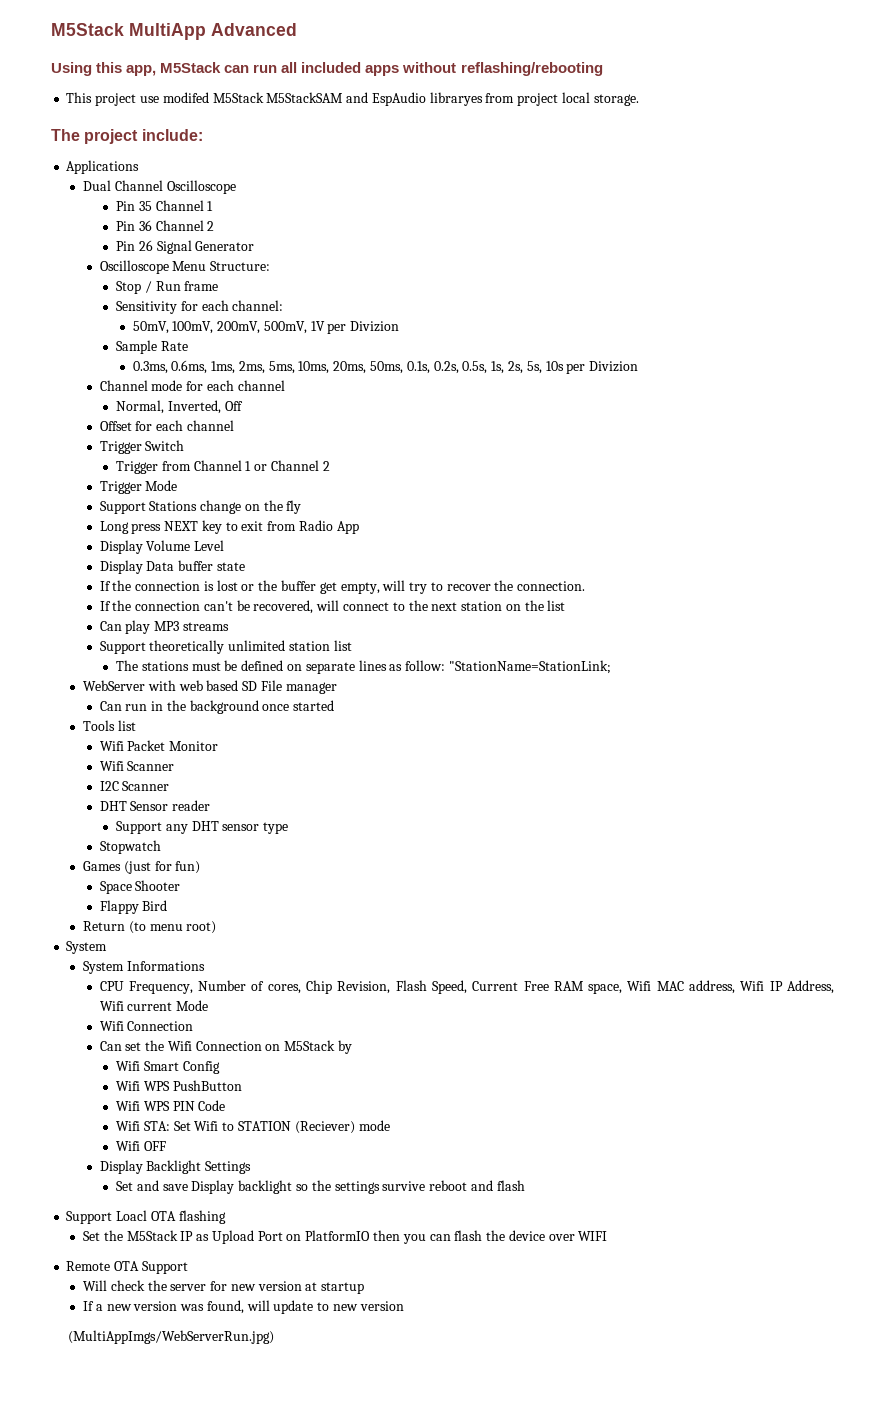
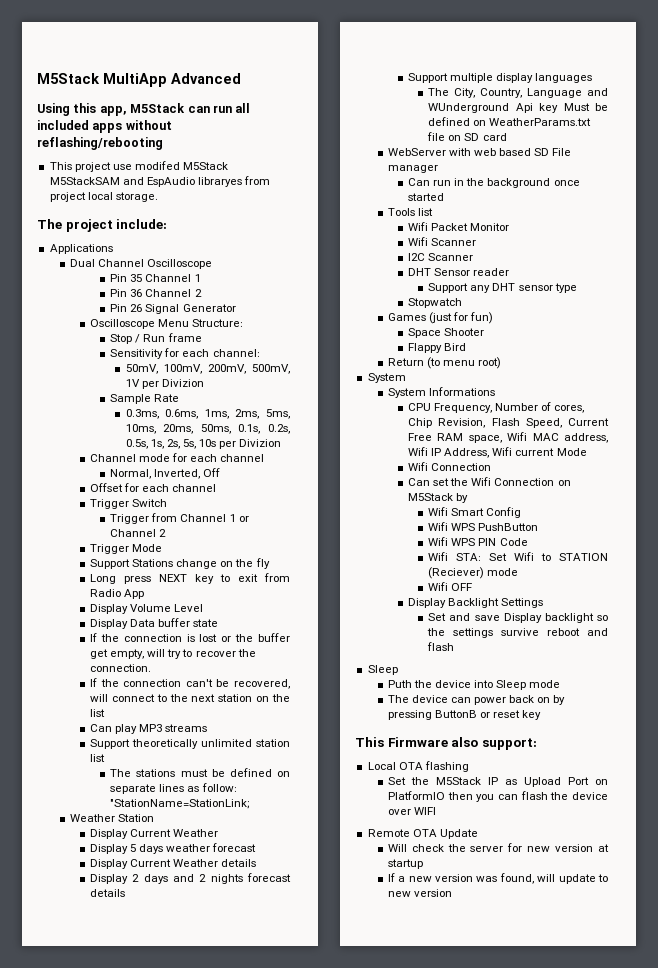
+ Weather Station
+ Display Current Weather
+ Display 5 days weather forecast
+ Display Current Weather details
+ Display 2 days and 2 nights forecast details
+ Support multiple display languages
+ The City, Country, Language and WUnderground Api key Must be defined on WeatherParams.txt file on SD card
  Set and save Display backlight so the settings survive reboot and flash
- Support Loacl OTA flashing
+ Sleep
+ Puth the device into Sleep mode
+ The device can power back on by pressing ButtonB or reset key
+ This Firmware also support:
+ Local OTA flashing
- Remote OTA Support
+ Remote OTA Update
- (MultiAppImgs/WebServerRun.jpg)

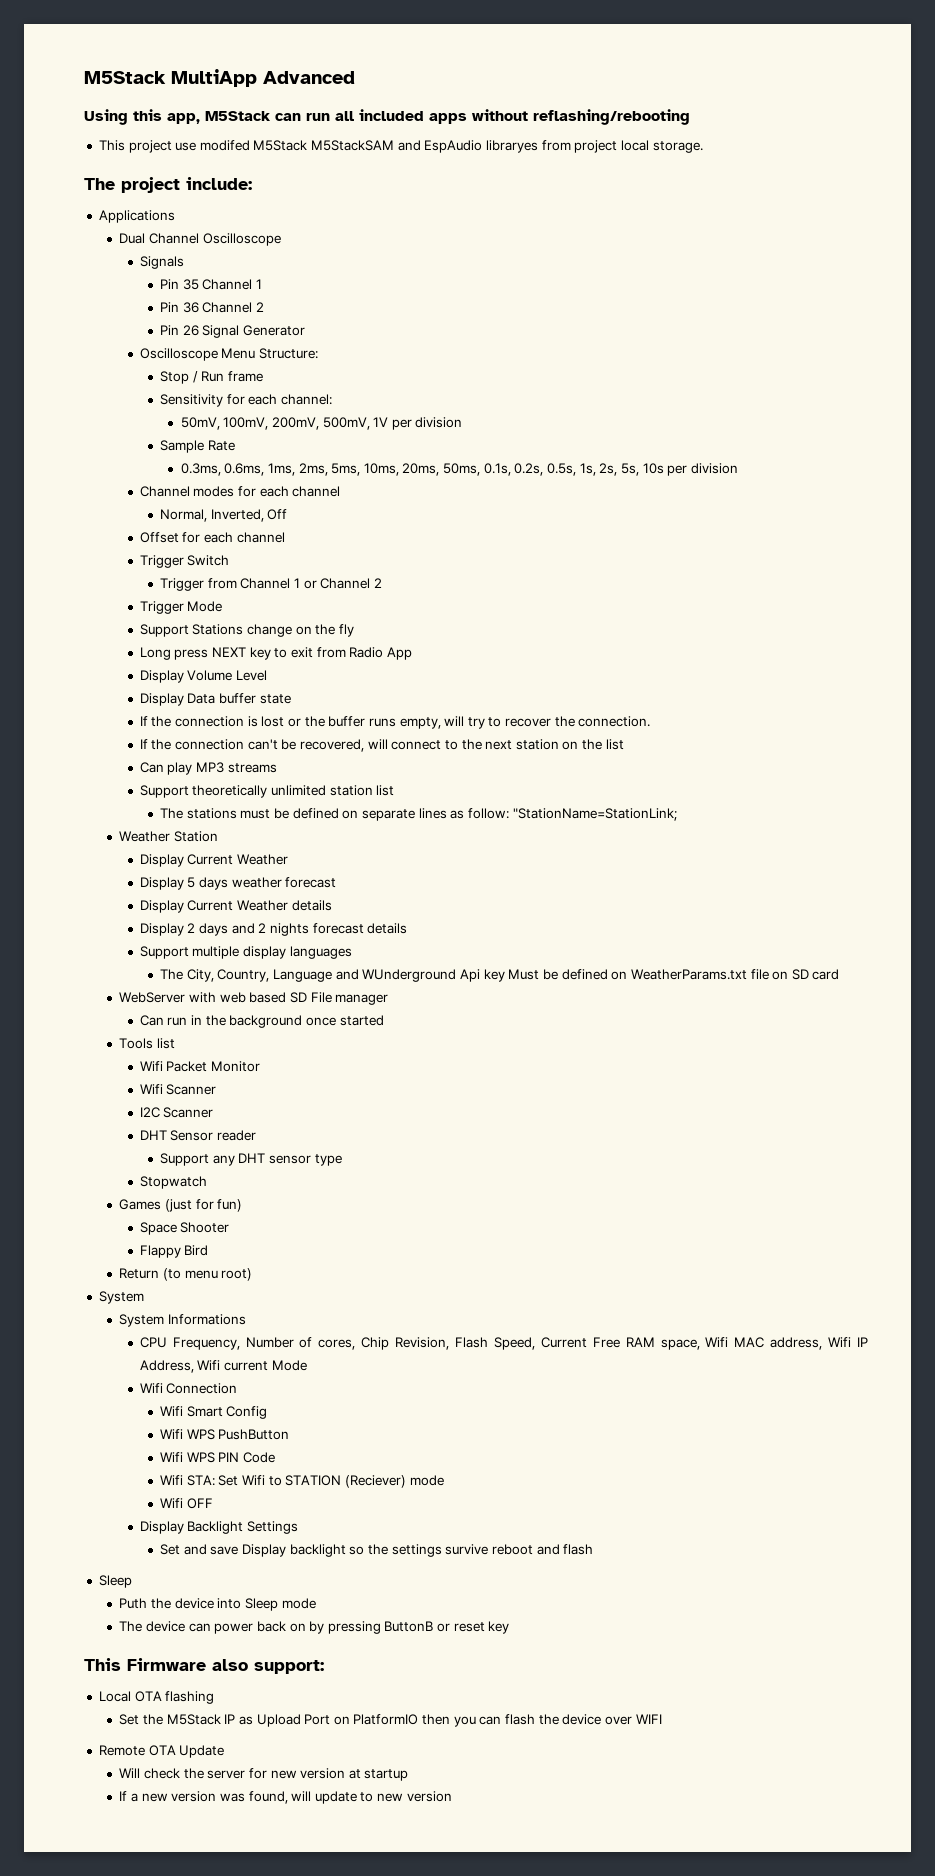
+ Signals
- 50mV, 100mV, 200mV, 500mV, 1V per Divizion
+ 50mV, 100mV, 200mV, 500mV, 1V per division
- 0.3ms, 0.6ms, 1ms, 2ms, 5ms, 10ms, 20ms, 50ms, 0.1s, 0.2s, 0.5s, 1s, 2s, 5s, 10s per Divizion
- Channel mode for each channel
+ 0.3ms, 0.6ms, 1ms, 2ms, 5ms, 10ms, 20ms, 50ms, 0.1s, 0.2s, 0.5s, 1s, 2s, 5s, 10s per division
+ Channel modes for each channel
- If the connection is lost or the buffer get empty, will try to recover the connection.
+ If the connection is lost or the buffer runs empty, will try to recover the connection.
- Can set the Wifi Connection on M5Stack by

